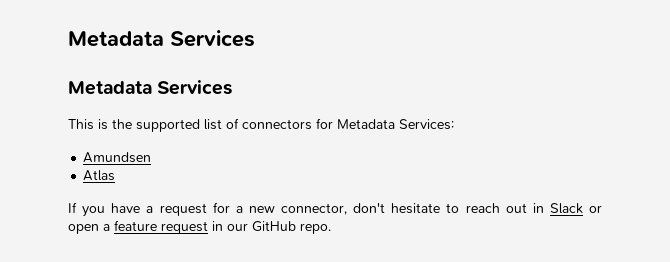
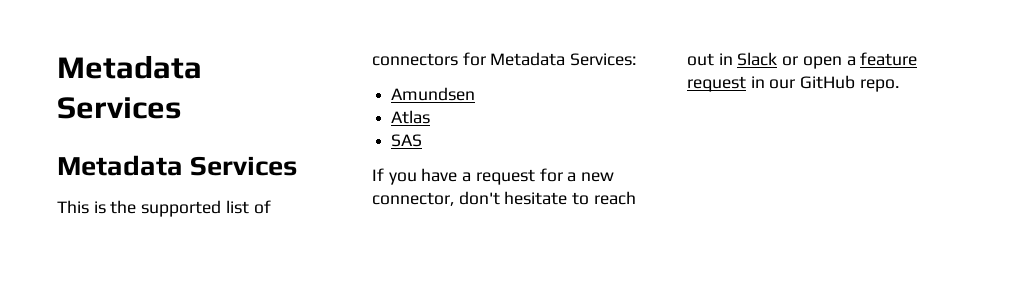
+ SAS

